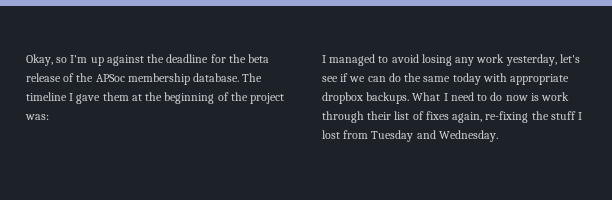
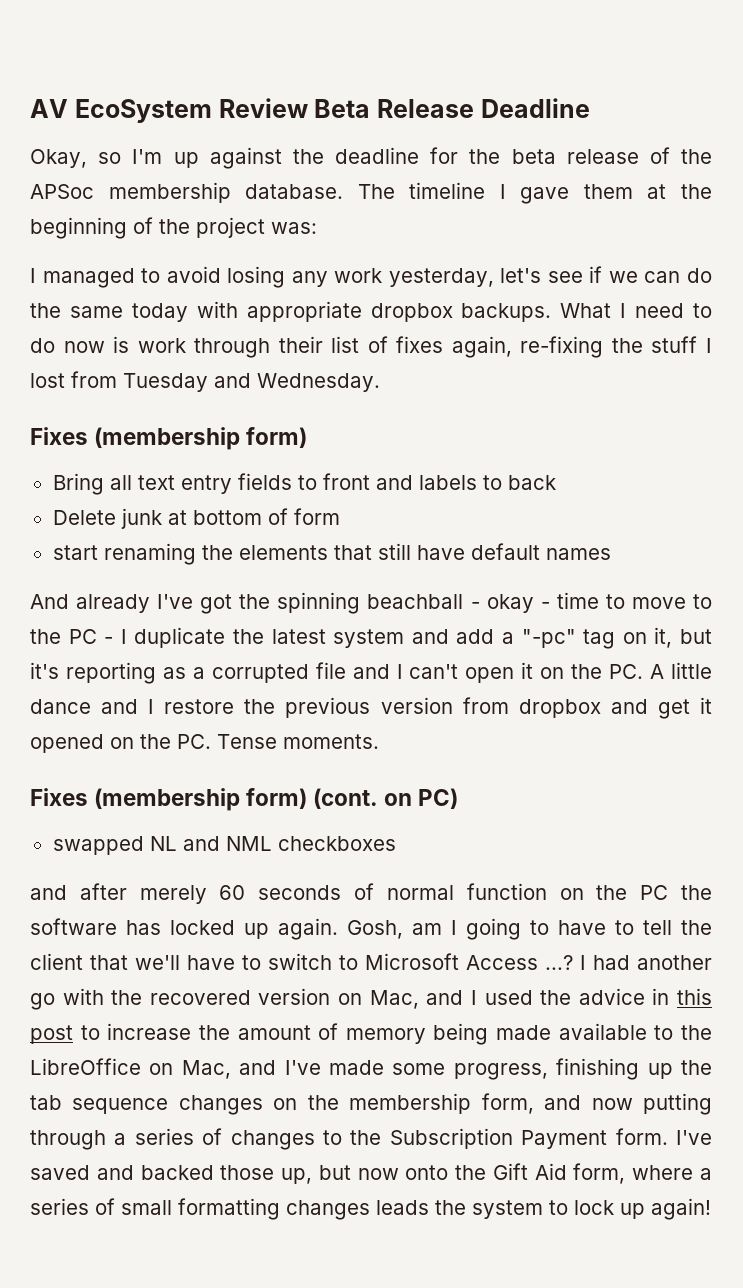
+ AV EcoSystem Review Beta Release Deadline
  What I need to do now is work through their list of fixes again, re-fixing the stuff I lost from Tuesday and Wednesday.
+ Fixes (membership form)
+ Bring all text entry fields to front and labels to back
+ Delete junk at bottom of form
+ start renaming the elements that still have default names
+ And already I've got the spinning beachball - okay - time to move to the PC - I duplicate the latest system and add a "-pc" tag on it, but it's reporting as a corrupted file and I can't open it on the PC. A little dance and I restore the previous version from dropbox and get it opened on the PC. Tense moments.
+ Fixes (membership form) (cont. on PC)
+ swapped NL and NML checkboxes
+ and after merely 60 seconds of normal function on the PC the software has locked up again. Gosh, am I going to have to tell the client that we'll have to switch to Microsoft Access ...? I had another go with the recovered version on Mac, and I used the advice in this post to increase the amount of memory being made available to the LibreOffice on Mac, and I've made some progress, finishing up the tab sequence changes on the membership form, and now putting through a series of changes to the Subscription Payment form. I've saved and backed those up, but now onto the Gift Aid form, where a series of small formatting changes leads the system to lock up again!

